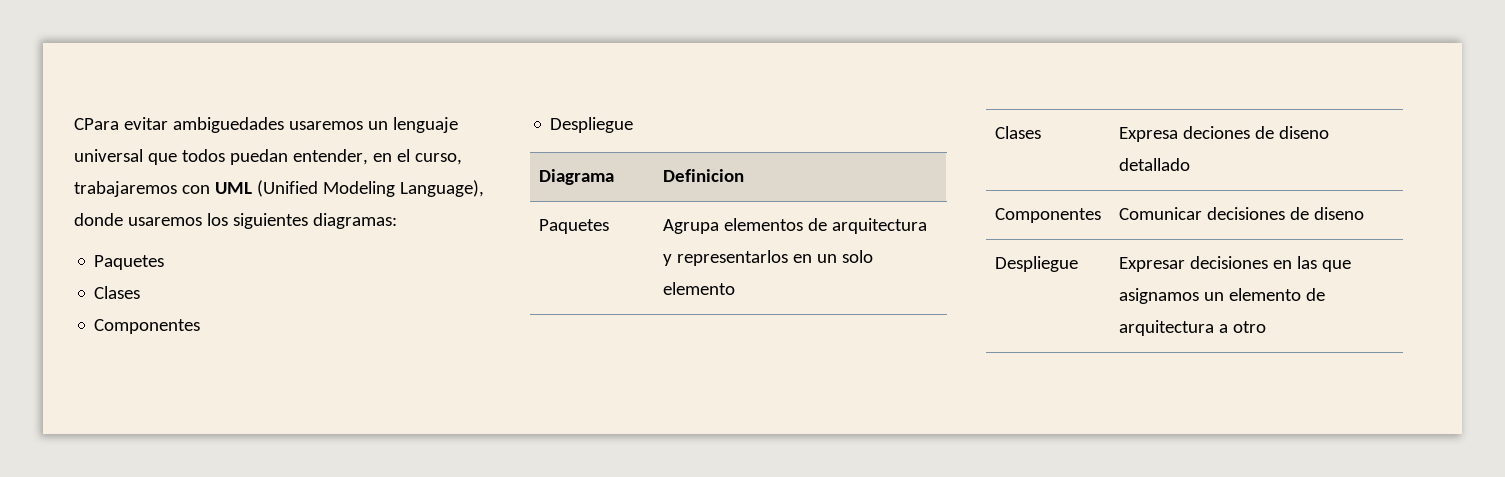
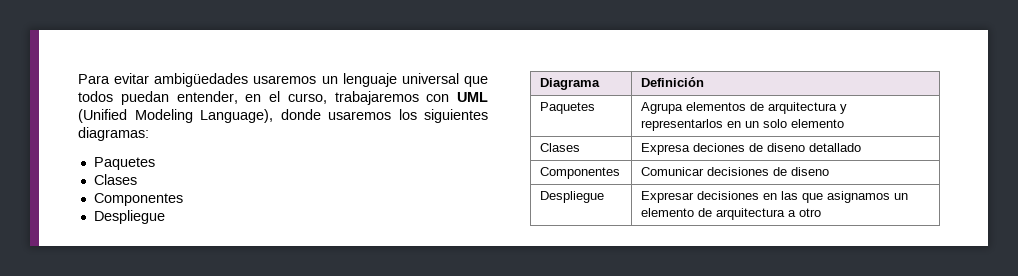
- CPara evitar ambiguedades usaremos un lenguaje universal que todos puedan entender, en el curso, trabajaremos con UML (Unified Modeling Language), donde usaremos los siguientes diagramas:
+ Para evitar ambigüedades usaremos un lenguaje universal que todos puedan entender, en el curso, trabajaremos con UML (Unified Modeling Language), donde usaremos los siguientes diagramas:
- Diagrama | Definicion
+ Diagrama | Definición

